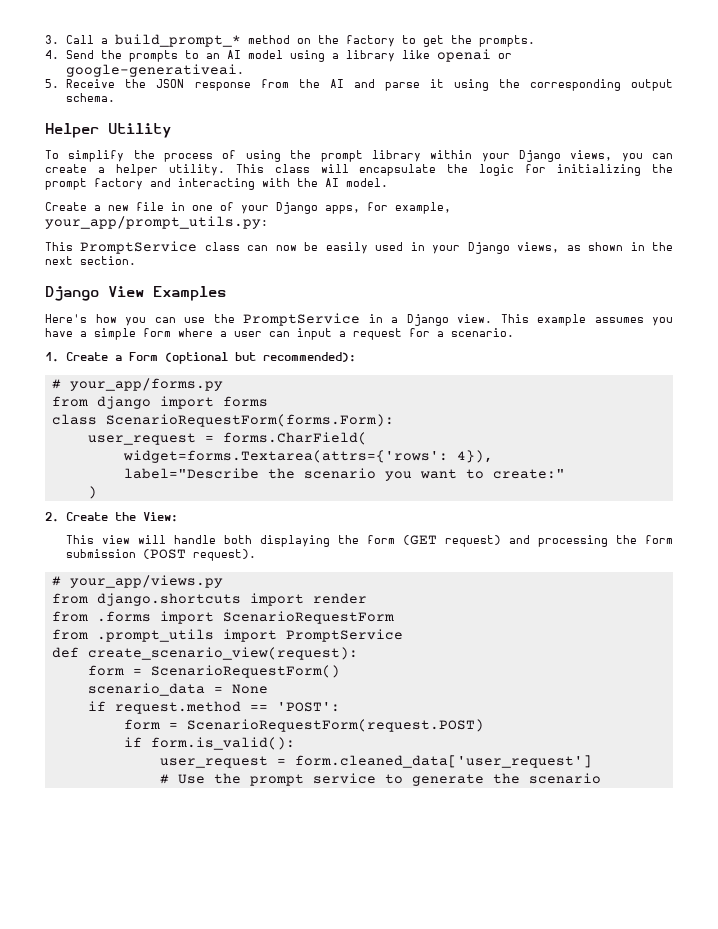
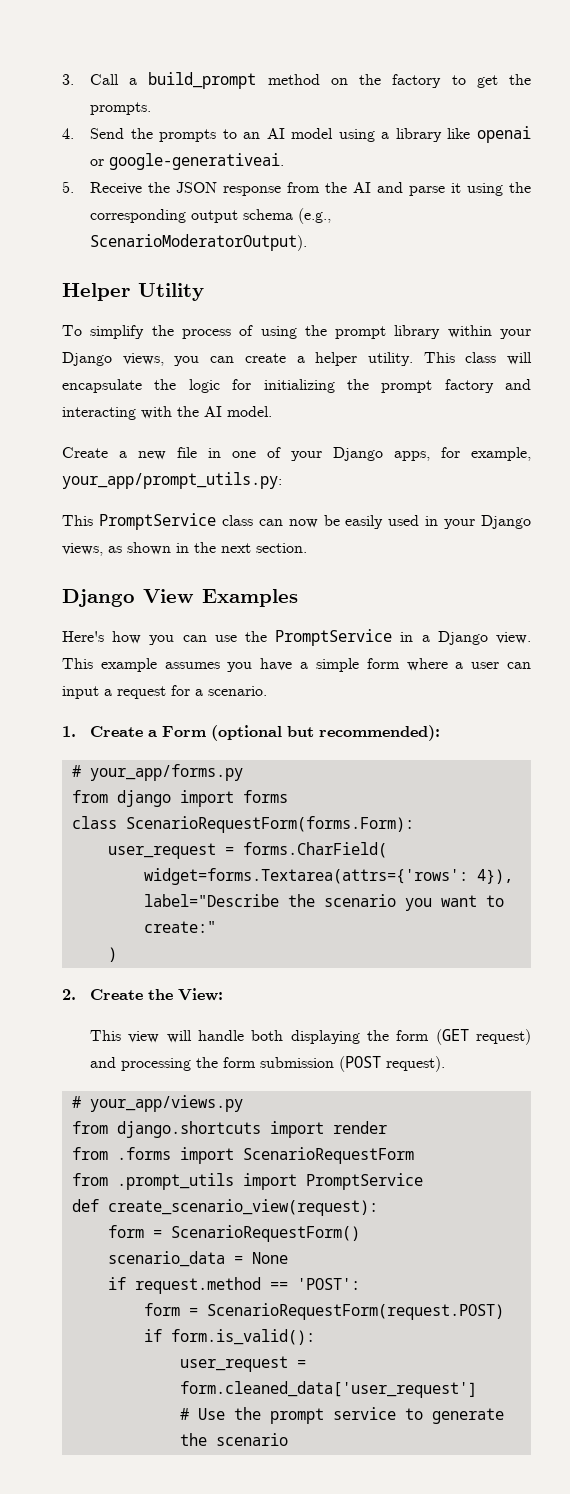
- 3. Call a build_prompt_* method on the factory to get the prompts.
+ 3. Call a build_prompt method on the factory to get the prompts.
- 5. Receive the JSON response from the AI and parse it using the corresponding output schema.
+ 5. Receive the JSON response from the AI and parse it using the corresponding output schema (e.g., ScenarioModeratorOutput).

